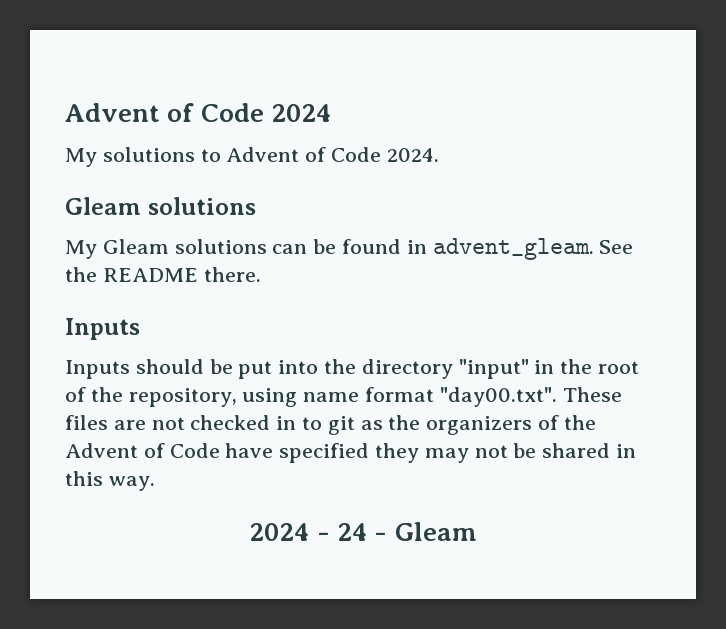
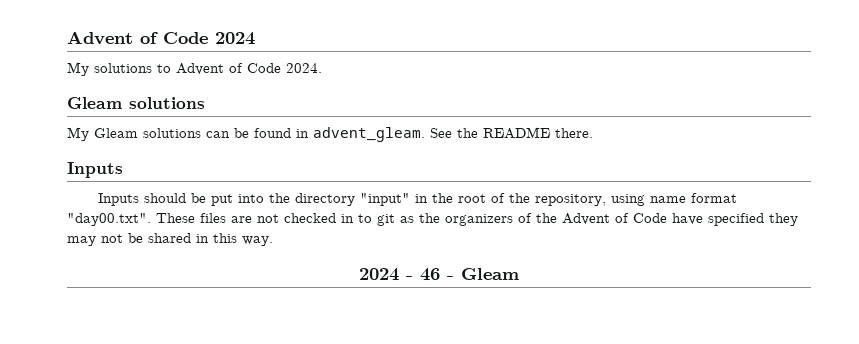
- 2024 - 24 - Gleam
+ 2024 - 46 - Gleam

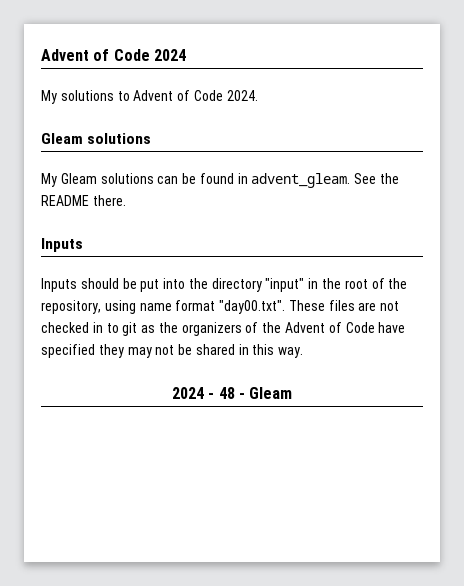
- 2024 - 46 - Gleam
+ 2024 - 48 - Gleam

